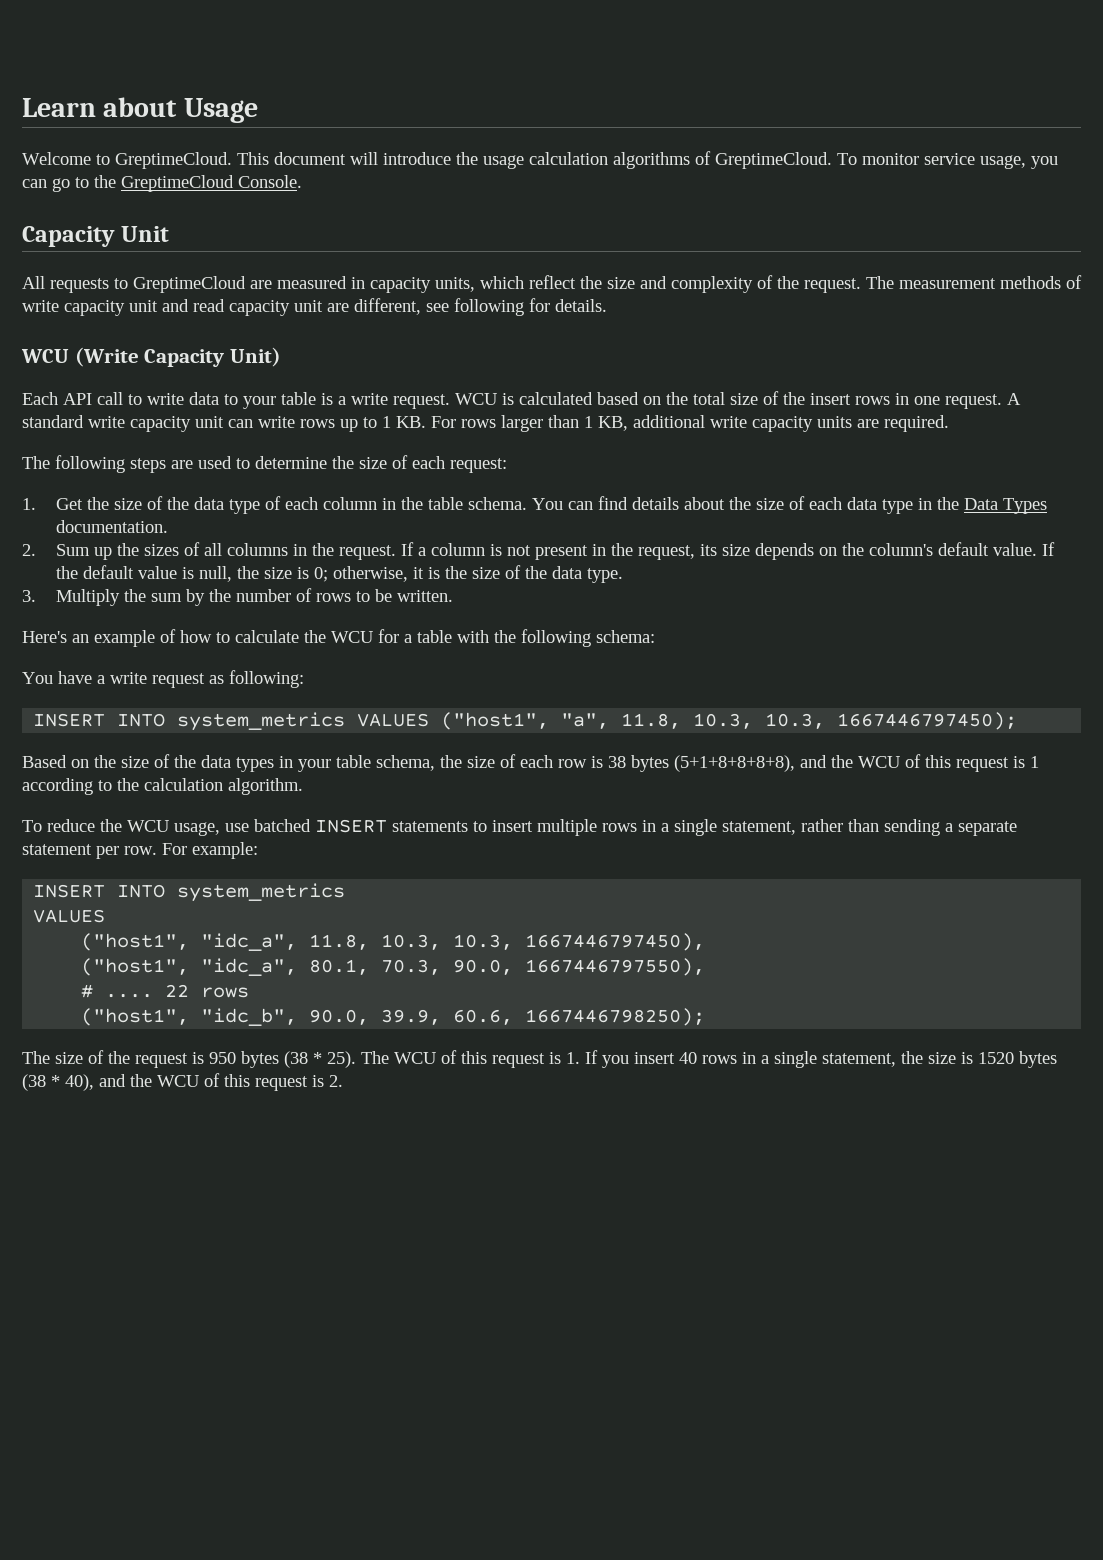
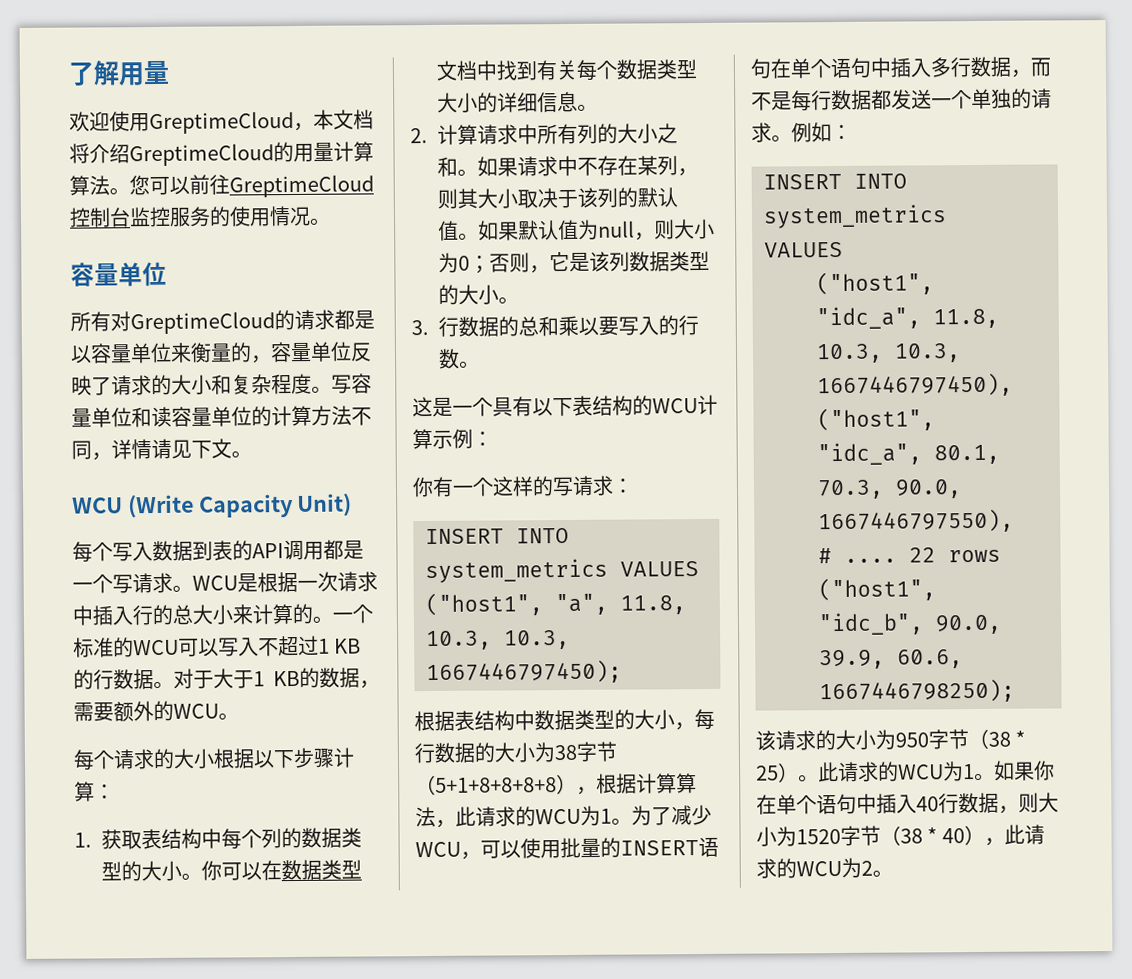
- Learn about Usage
- Welcome to GreptimeCloud. This document will introduce the usage calculation algorithms of GreptimeCloud. To monitor service usage, you can go to the GreptimeCloud Console.
- Capacity Unit
- All requests to GreptimeCloud are measured in capacity units, which reflect the size and complexity of the request. The measurement methods of write capacity unit and read capacity unit are different, see following for details.
+ 了解用量
+ 欢迎使用GreptimeCloud，本文档将介绍GreptimeCloud的用量计算算法。您可以前往GreptimeCloud控制台监控服务的使用情况。
+ 容量单位
+ 所有对GreptimeCloud的请求都是以容量单位来衡量的，容量单位反映了请求的大小和复杂程度。写容量单位和读容量单位的计算方法不同，详情请见下文。
  WCU (Write Capacity Unit)
- Each API call to write data to your table is a write request. WCU is calculated based on the total size of the insert rows in one request. A standard write capacity unit can write rows up to 1 KB. For rows larger than 1 KB, additional write capacity units are required.
- The following steps are used to determine the size of each request:
- 1. Get the size of the data type of each column in the table schema. You can find details about the size of each data type in the Data Types documentation.
- 2. Sum up the sizes of all columns in the request. If a column is not present in the request, its size depends on the column's default value. If the default value is null, the size is 0; otherwise, it is the size of the data type.
- 3. Multiply the sum by the number of rows to be written.
- Here's an example of how to calculate the WCU for a table with the following schema:
- You have a write request as following:
+ 每个写入数据到表的API调用都是一个写请求。WCU是根据一次请求中插入行的总大小来计算的。一个标准的WCU可以写入不超过1 KB的行数据。对于大于1 KB的数据，需要额外的WCU。
+ 每个请求的大小根据以下步骤计算：
+ 1.获取表结构中每个列的数据类型的大小。你可以在数据类型文档中找到有关每个数据类型大小的详细信息。
+ 2.计算请求中所有列的大小之和。如果请求中不存在某列，则其大小取决于该列的默认值。如果默认值为null，则大小为0；否则，它是该列数据类型的大小。
+ 3.行数据的总和乘以要写入的行数。
+ 这是一个具有以下表结构的WCU计算示例：
+ 你有一个这样的写请求：
- Based on the size of the data types in your table schema, the size of each row is 38 bytes (5+1+8+8+8+8), and the WCU of this request is 1 according to the calculation algorithm.
- To reduce the WCU usage, use batched INSERT statements to insert multiple rows in a single statement, rather than sending a separate statement per row. For example:
+ 根据表结构中数据类型的大小，每行数据的大小为38字节（5+1+8+8+8+8），根据计算算法，此请求的WCU为1。为了减少WCU，可以使用批量的INSERT语句在单个语句中插入多行数据，而不是每行数据都发送一个单独的请求。例如：
- The size of the request is 950 bytes (38 * 25). The WCU of this request is 1. If you insert 40 rows in a single statement, the size is 1520 bytes (38 * 40), and the WCU of this request is 2.
+ 该请求的大小为950字节（38 * 25）。此请求的WCU为1。如果你在单个语句中插入40行数据，则大小为1520字节（38 * 40），此请求的WCU为2。

